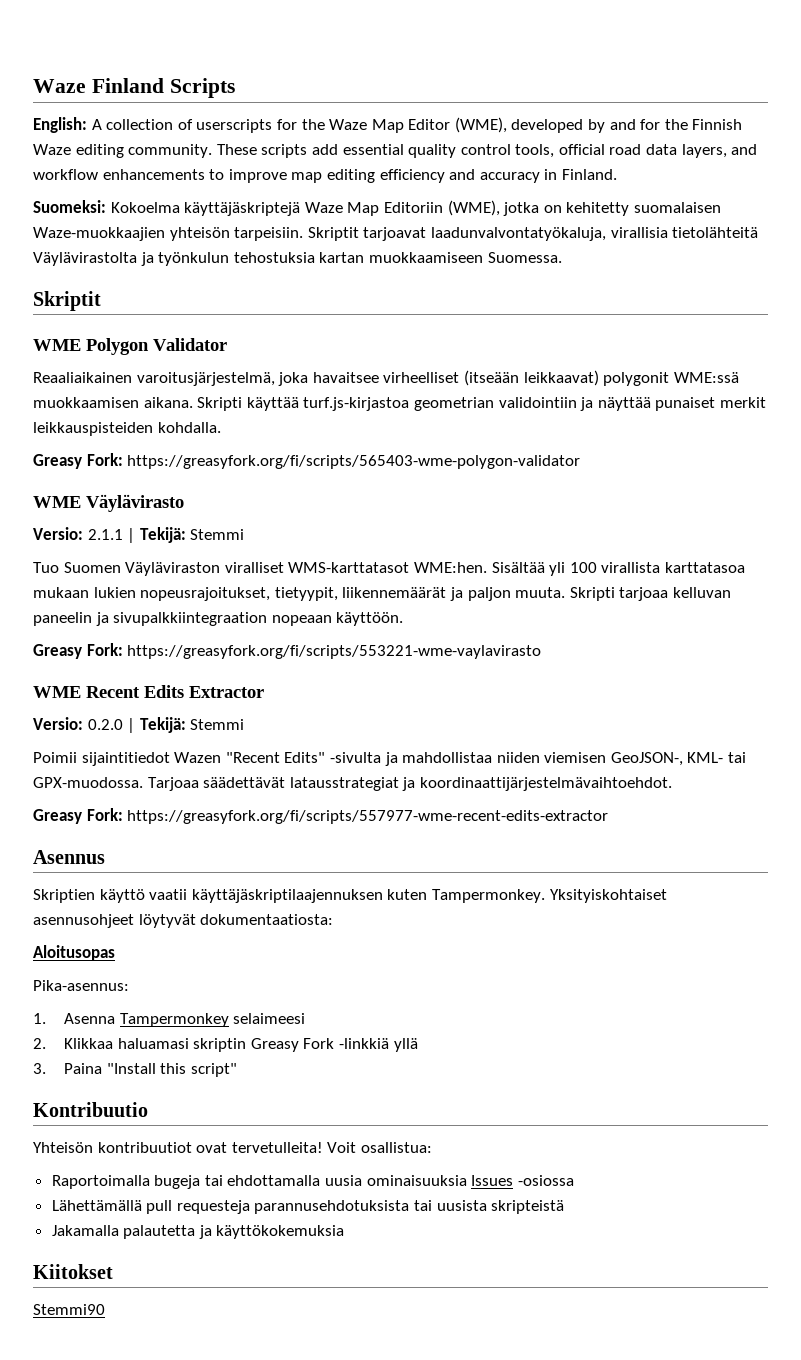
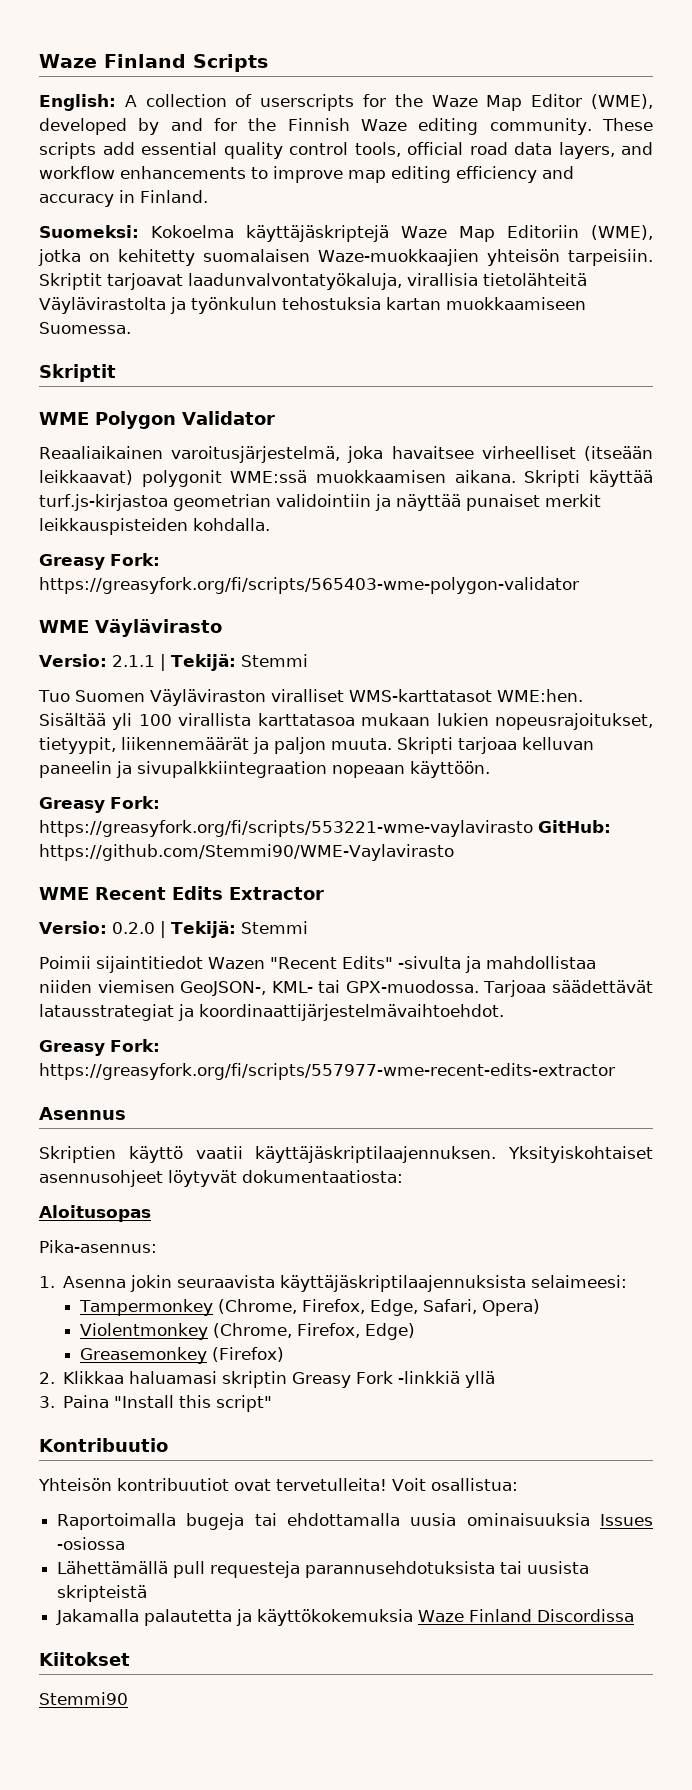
- Greasy Fork: https://greasyfork.org/fi/scripts/553221-wme-vaylavirasto
+ Greasy Fork: https://greasyfork.org/fi/scripts/553221-wme-vaylavirasto GitHub: https://github.com/Stemmi90/WME-Vaylavirasto
- Skriptien käyttö vaatii käyttäjäskriptilaajennuksen kuten Tampermonkey.
+ Skriptien käyttö vaatii käyttäjäskriptilaajennuksen.
- 1. Asenna Tampermonkey selaimeesi
+ 1. Asenna jokin seuraavista käyttäjäskriptilaajennuksista selaimeesi:
+ Tampermonkey (Chrome, Firefox, Edge, Safari, Opera)
+ Violentmonkey (Chrome, Firefox, Edge)
+ Greasemonkey (Firefox)
- Jakamalla palautetta ja käyttökokemuksia
+ Jakamalla palautetta ja käyttökokemuksia Waze Finland Discordissa

